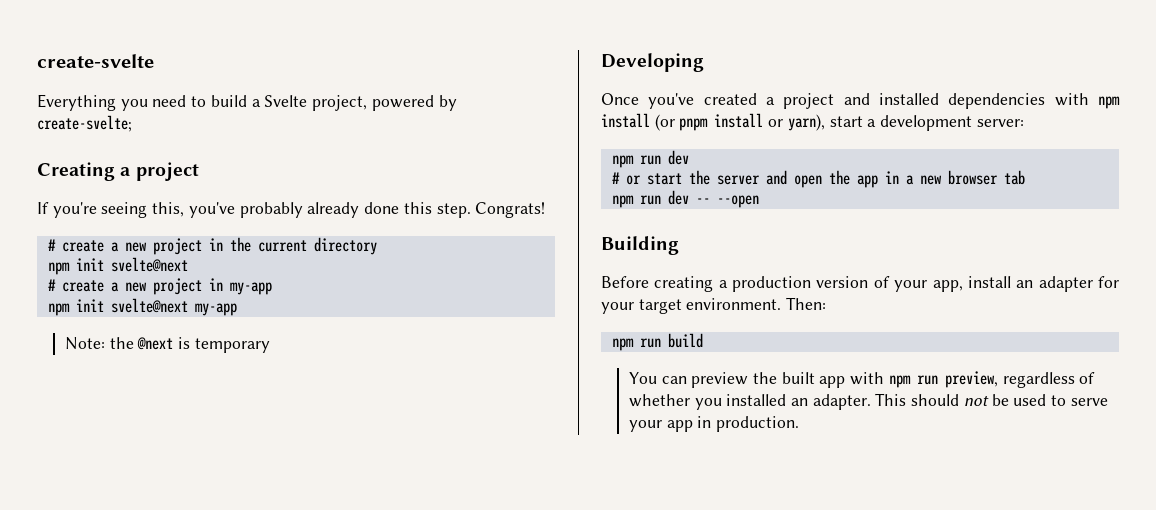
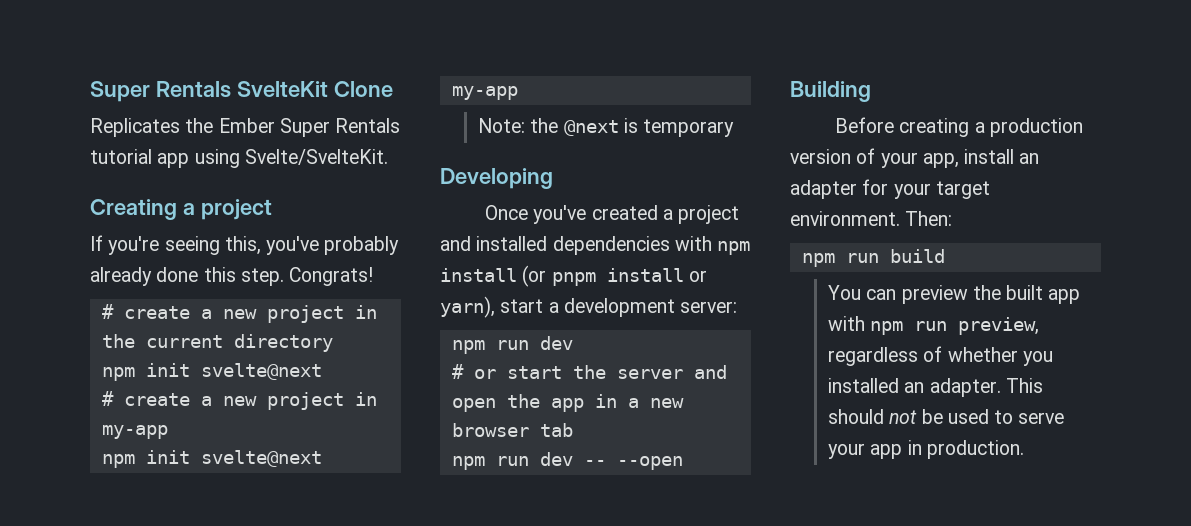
- create-svelte
- Everything you need to build a Svelte project, powered by create-svelte;
+ Super Rentals SvelteKit Clone
+ Replicates the Ember Super Rentals tutorial app using Svelte/SvelteKit.

